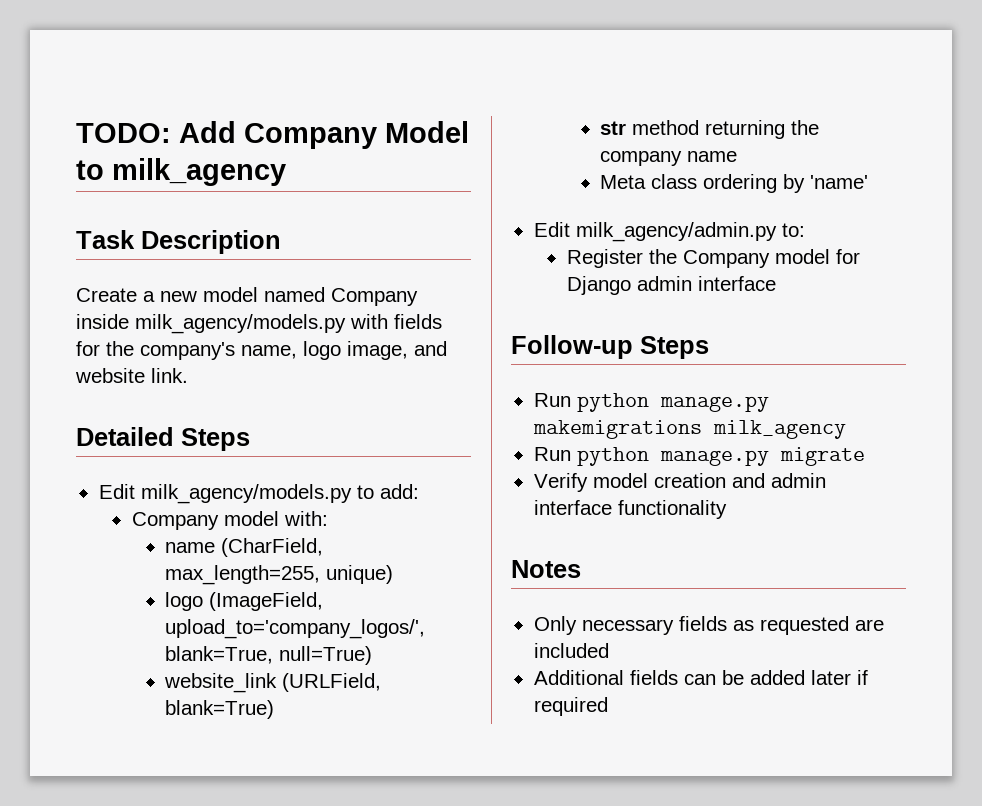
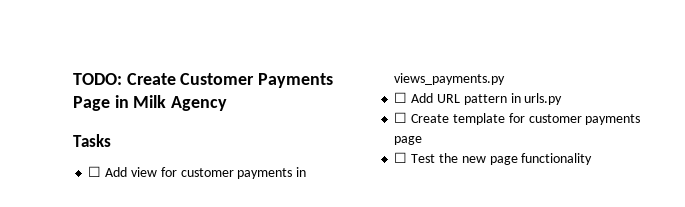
- TODO: Add Company Model to milk_agency
- Task Description
- Create a new model named Company inside milk_agency/models.py with fields for the company's name, logo image, and website link.
- Detailed Steps
- Edit milk_agency/models.py to add:
- Company model with:
- name (CharField, max_length=255, unique)
- logo (ImageField, upload_to='company_logos/', blank=True, null=True)
- website_link (URLField, blank=True)
- str method returning the company name
- Meta class ordering by 'name'
- Edit milk_agency/admin.py to:
- Register the Company model for Django admin interface
- Follow-up Steps
- Run python manage.py makemigrations milk_agency
- Run python manage.py migrate
- Verify model creation and admin interface functionality
- Notes
- Only necessary fields as requested are included
- Additional fields can be added later if required
+ TODO: Create Customer Payments Page in Milk Agency
+ Tasks
+ ☐ Add view for customer payments in views_payments.py
+ ☐ Add URL pattern in urls.py
+ ☐ Create template for customer payments page
+ ☐ Test the new page functionality

